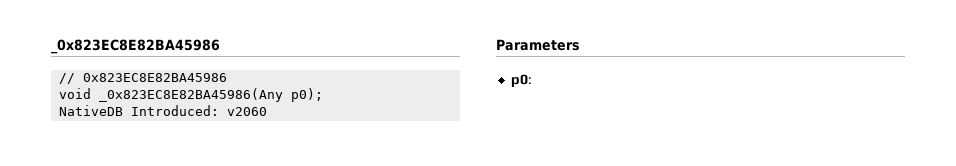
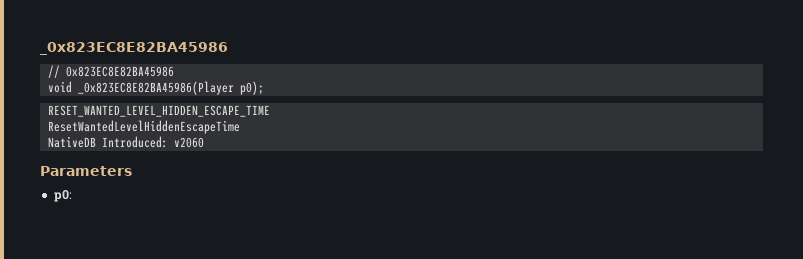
- void _0x823EC8E82BA45986(Any p0);
+ void _0x823EC8E82BA45986(Player p0);
+ RESET_WANTED_LEVEL_HIDDEN_ESCAPE_TIME
+ ResetWantedLevelHiddenEscapeTime

